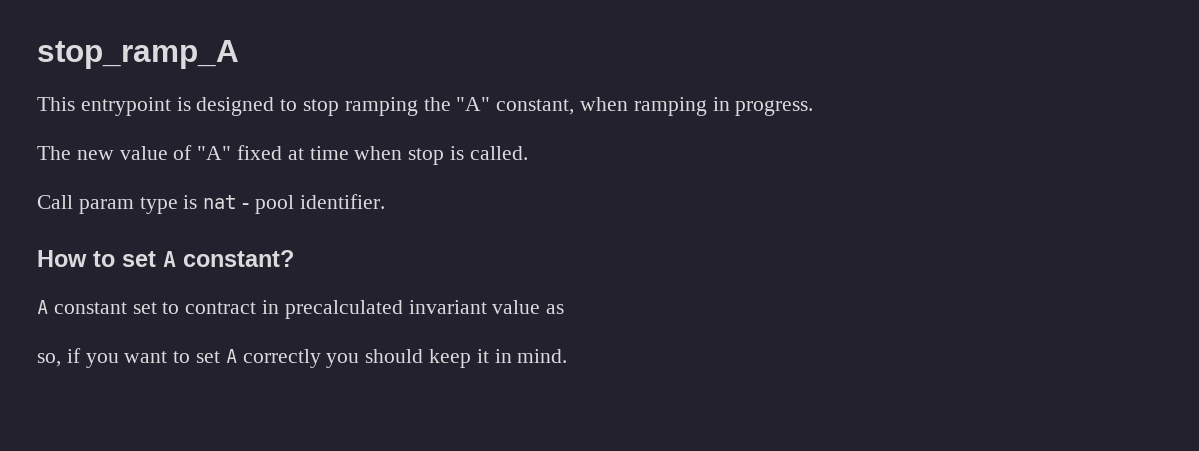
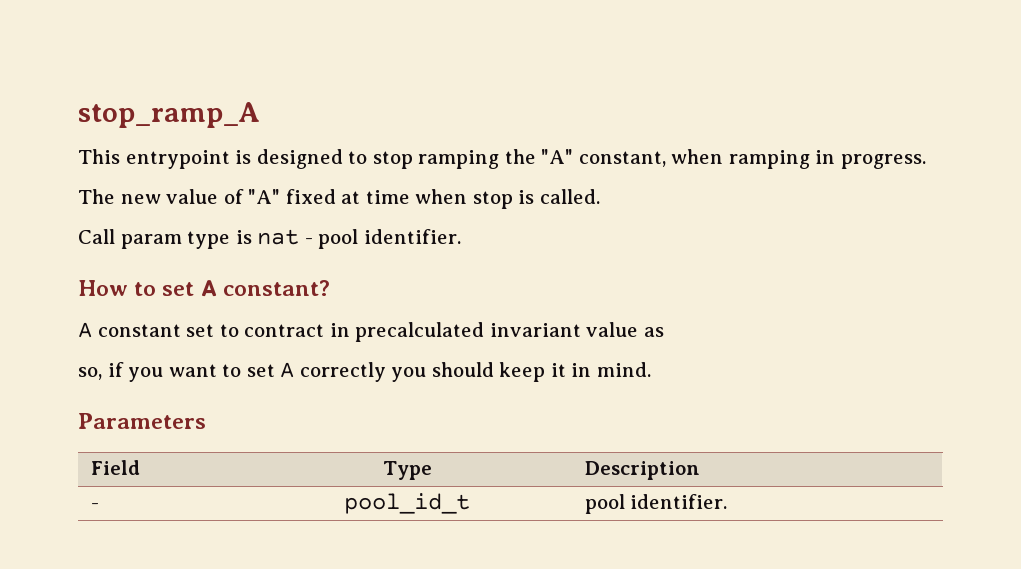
+ Parameters
+ Field | Type | Description
+ - | pool_id_t | pool identifier.

